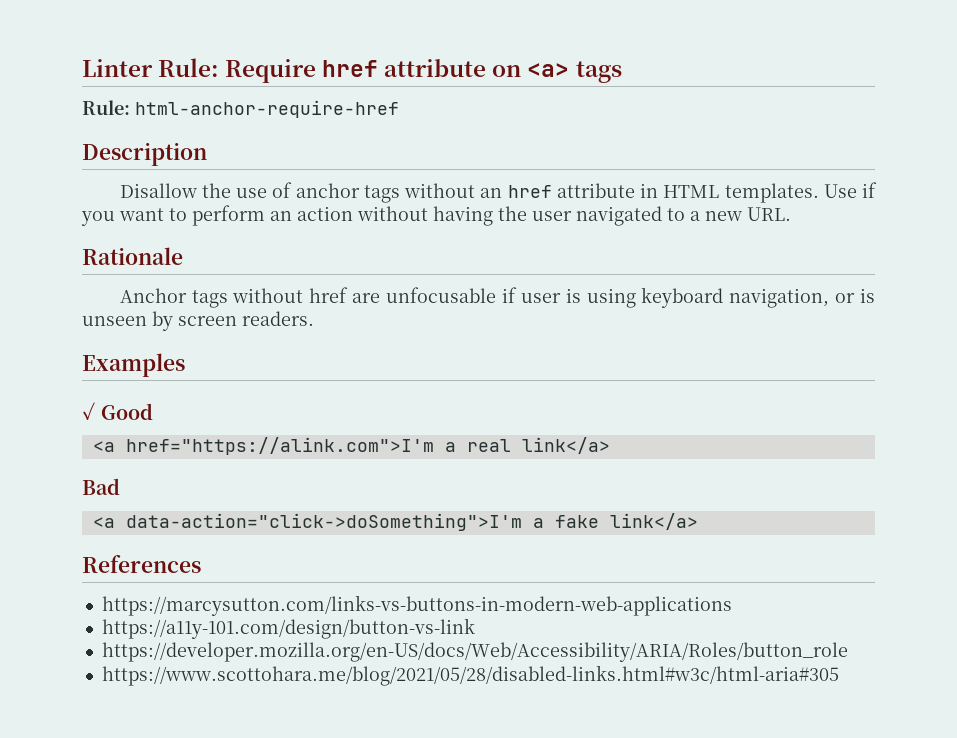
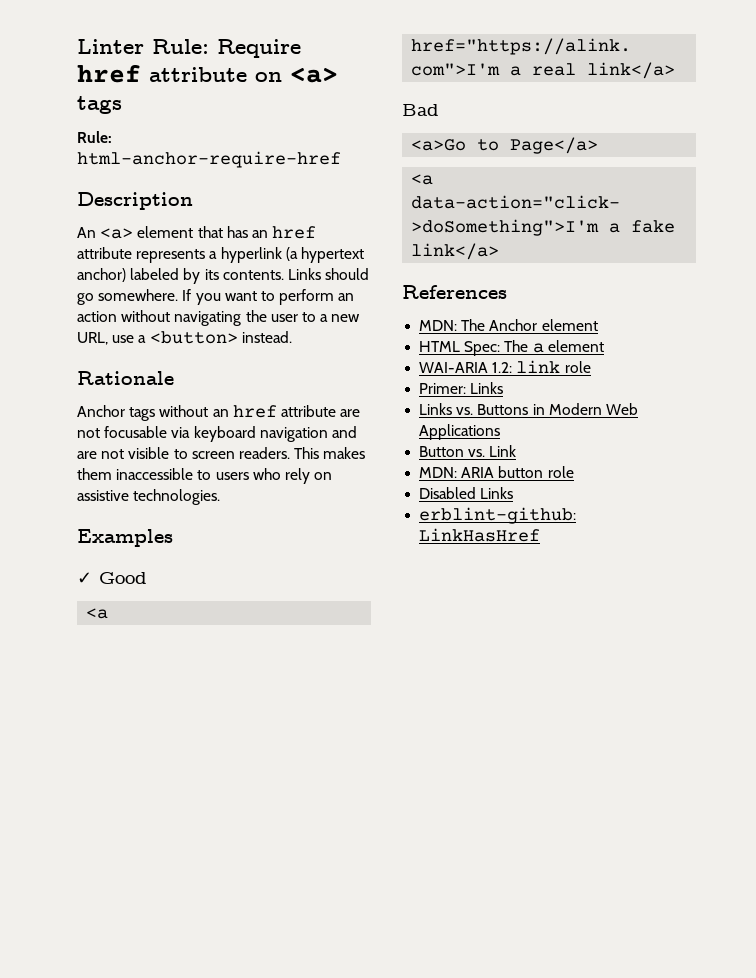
- Disallow the use of anchor tags without an href attribute in HTML templates. Use if you want to perform an action without having the user navigated to a new URL.
+ An <a> element that has an href attribute represents a hyperlink (a hypertext anchor) labeled by its contents. Links should go somewhere. If you want to perform an action without navigating the user to a new URL, use a <button> instead.
- Anchor tags without href are unfocusable if user is using keyboard navigation, or is unseen by screen readers.
+ Anchor tags without an href attribute are not focusable via keyboard navigation and are not visible to screen readers. This makes them inaccessible to users who rely on assistive technologies.
+ <a>Go to Page</a>
- https://marcysutton.com/links-vs-buttons-in-modern-web-applications
- https://a11y-101.com/design/button-vs-link
- https://developer.mozilla.org/en-US/docs/Web/Accessibility/ARIA/Roles/button_role
- https://www.scottohara.me/blog/2021/05/28/disabled-links.html#w3c/html-aria#305
+ MDN: The Anchor element
+ HTML Spec: The a element
+ WAI-ARIA 1.2: link role
+ Primer: Links
+ Links vs. Buttons in Modern Web Applications
+ Button vs. Link
+ MDN: ARIA button role
+ Disabled Links
+ erblint-github: LinkHasHref

